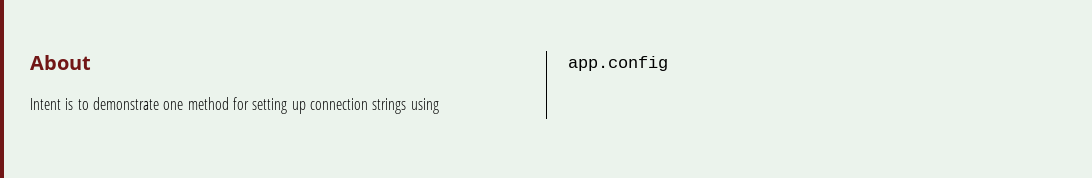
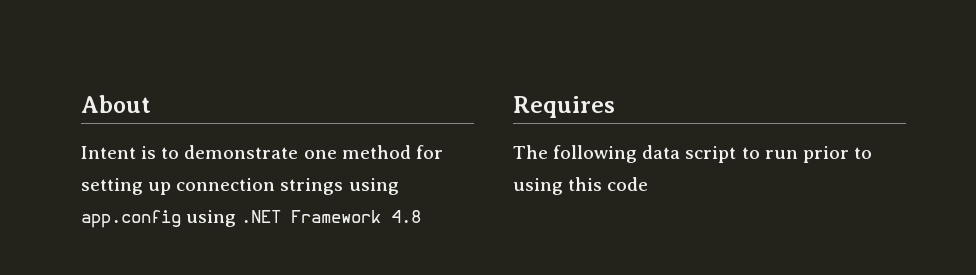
- Intent is to demonstrate one method for setting up connection strings using app.config
+ Intent is to demonstrate one method for setting up connection strings using app.config using .NET Framework 4.8
+ Requires
+ The following data script to run prior to using this code

